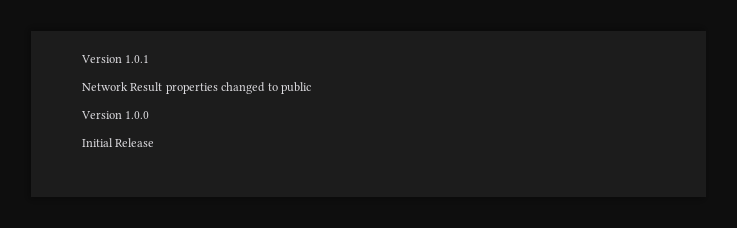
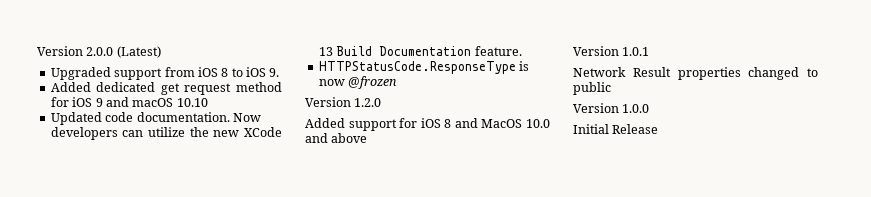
+ Version 2.0.0 (Latest)
+ Upgraded support from iOS 8 to iOS 9.
+ Added dedicated get request method for iOS 9 and macOS 10.10
+ Updated code documentation. Now developers can utilize the new XCode 13 Build Documentation feature.
+ HTTPStatusCode.ResponseType is now @frozen
+ Version 1.2.0
+ Added support for iOS 8 and MacOS 10.0 and above

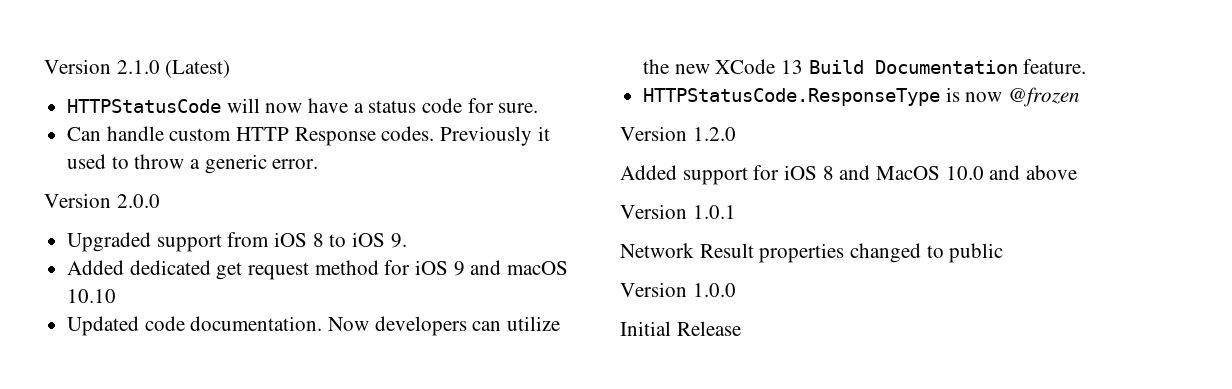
- Version 2.0.0 (Latest)
+ Version 2.1.0 (Latest)
+ HTTPStatusCode will now have a status code for sure.
+ Can handle custom HTTP Response codes. Previously it used to throw a generic error.
+ Version 2.0.0

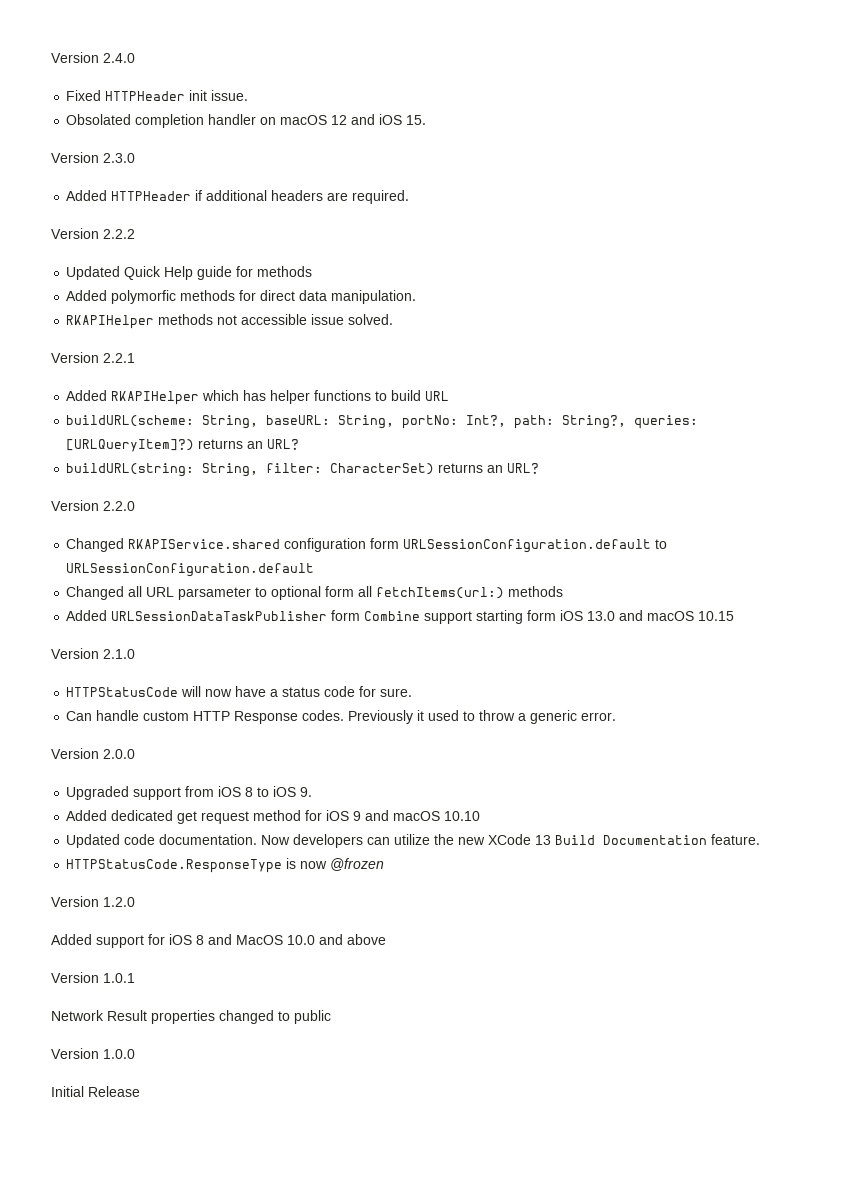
- Version 2.1.0 (Latest)
+ Version 2.4.0
+ Fixed HTTPHeader init issue.
+ Obsolated completion handler on macOS 12 and iOS 15.
+ Version 2.3.0
+ Added HTTPHeader if additional headers are required.
+ Version 2.2.2
+ Updated Quick Help guide for methods
+ Added polymorfic methods for direct data manipulation.
+ RKAPIHelper methods not accessible issue solved.
+ Version 2.2.1
+ Added RKAPIHelper which has helper functions to build URL
+ buildURL(scheme: String, baseURL: String, portNo: Int?, path: String?, queries: [URLQueryItem]?) returns an URL?
+ buildURL(string: String, filter: CharacterSet) returns an URL?
+ Version 2.2.0
+ Changed RKAPIService.shared configuration form URLSessionConfiguration.default to URLSessionConfiguration.default
+ Changed all URL parsameter to optional form all fetchItems(url:) methods
+ Added URLSessionDataTaskPublisher form Combine support starting form iOS 13.0 and macOS 10.15
+ Version 2.1.0

